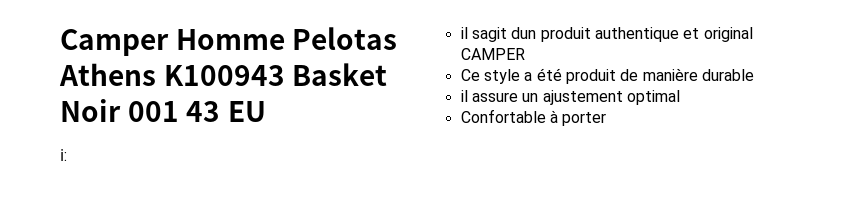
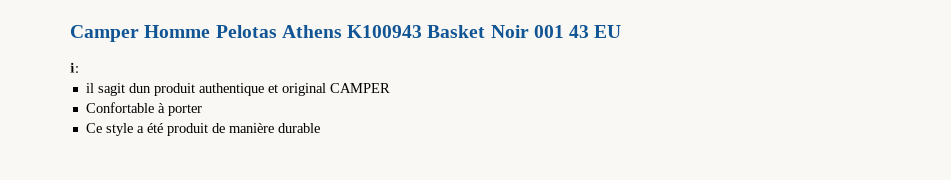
+ Confortable à porter
- il assure un ajustement optimal
- Confortable à porter

